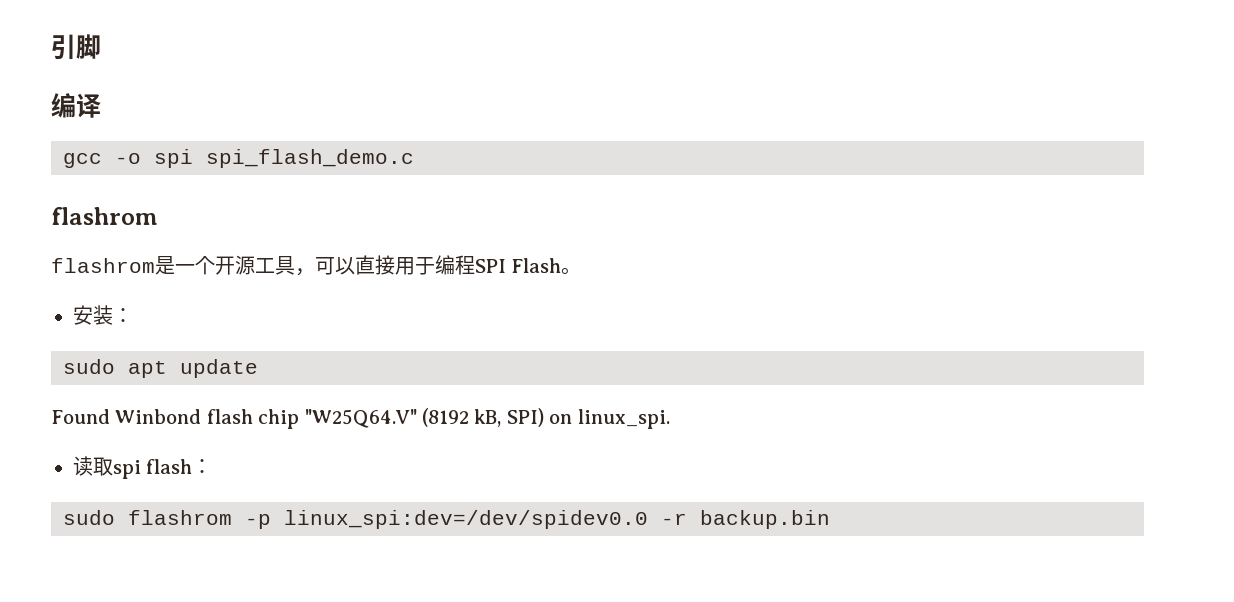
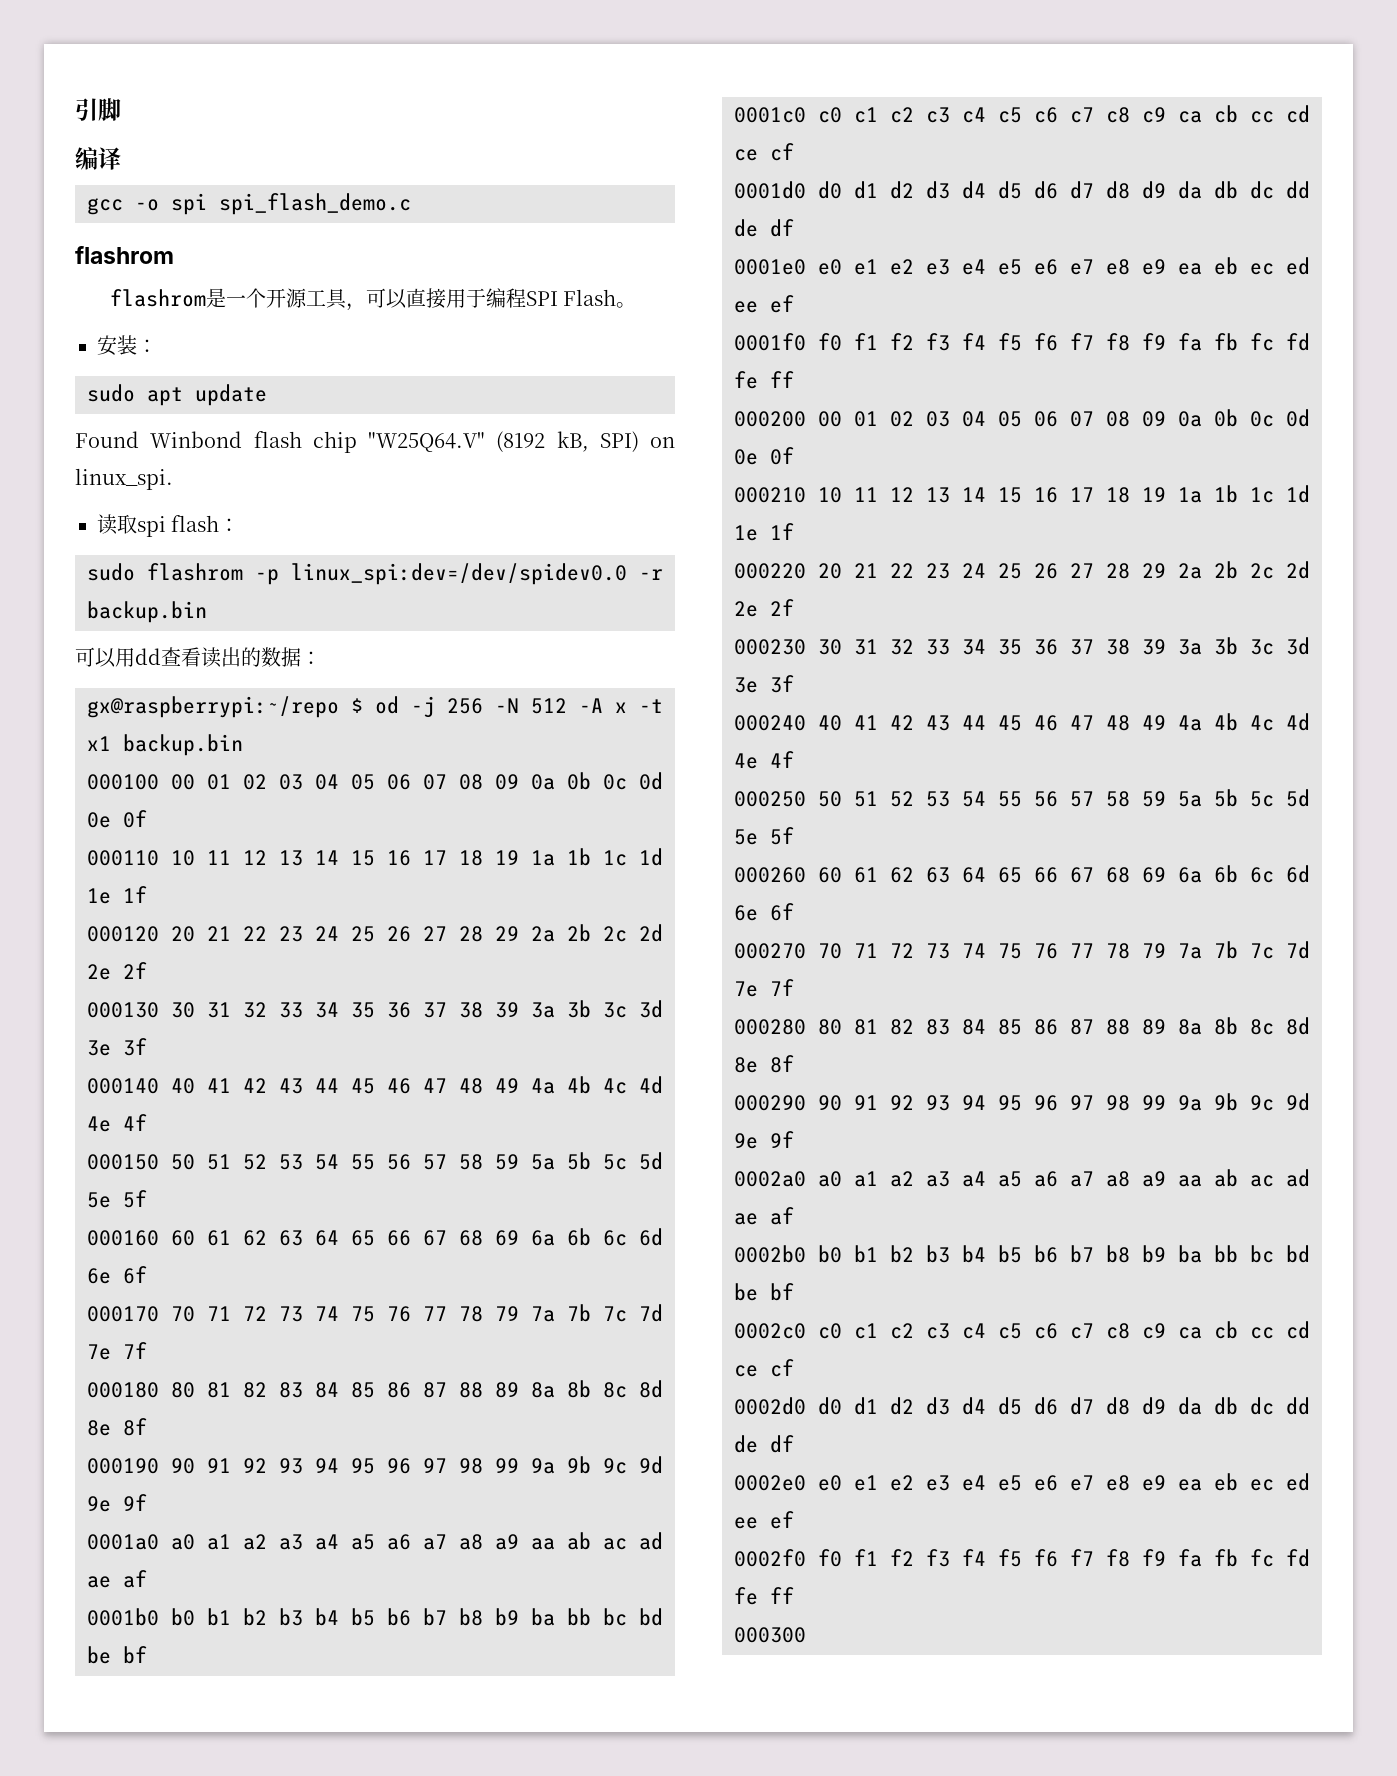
+ 可以用dd查看读出的数据：
+ gx@raspberrypi:~/repo $ od -j 256 -N 512 -A x -t x1 backup.bin
+ 000100 00 01 02 03 04 05 06 07 08 09 0a 0b 0c 0d 0e 0f
+ 000110 10 11 12 13 14 15 16 17 18 19 1a 1b 1c 1d 1e 1f
+ 000120 20 21 22 23 24 25 26 27 28 29 2a 2b 2c 2d 2e 2f
+ 000130 30 31 32 33 34 35 36 37 38 39 3a 3b 3c 3d 3e 3f
+ 000140 40 41 42 43 44 45 46 47 48 49 4a 4b 4c 4d 4e 4f
+ 000150 50 51 52 53 54 55 56 57 58 59 5a 5b 5c 5d 5e 5f
+ 000160 60 61 62 63 64 65 66 67 68 69 6a 6b 6c 6d 6e 6f
+ 000170 70 71 72 73 74 75 76 77 78 79 7a 7b 7c 7d 7e 7f
+ 000180 80 81 82 83 84 85 86 87 88 89 8a 8b 8c 8d 8e 8f
+ 000190 90 91 92 93 94 95 96 97 98 99 9a 9b 9c 9d 9e 9f
+ 0001a0 a0 a1 a2 a3 a4 a5 a6 a7 a8 a9 aa ab ac ad ae af
+ 0001b0 b0 b1 b2 b3 b4 b5 b6 b7 b8 b9 ba bb bc bd be bf
+ 0001c0 c0 c1 c2 c3 c4 c5 c6 c7 c8 c9 ca cb cc cd ce cf
+ 0001d0 d0 d1 d2 d3 d4 d5 d6 d7 d8 d9 da db dc dd de df
+ 0001e0 e0 e1 e2 e3 e4 e5 e6 e7 e8 e9 ea eb ec ed ee ef
+ 0001f0 f0 f1 f2 f3 f4 f5 f6 f7 f8 f9 fa fb fc fd fe ff
+ 000200 00 01 02 03 04 05 06 07 08 09 0a 0b 0c 0d 0e 0f
+ 000210 10 11 12 13 14 15 16 17 18 19 1a 1b 1c 1d 1e 1f
+ 000220 20 21 22 23 24 25 26 27 28 29 2a 2b 2c 2d 2e 2f
+ 000230 30 31 32 33 34 35 36 37 38 39 3a 3b 3c 3d 3e 3f
+ 000240 40 41 42 43 44 45 46 47 48 49 4a 4b 4c 4d 4e 4f
+ 000250 50 51 52 53 54 55 56 57 58 59 5a 5b 5c 5d 5e 5f
+ 000260 60 61 62 63 64 65 66 67 68 69 6a 6b 6c 6d 6e 6f
+ 000270 70 71 72 73 74 75 76 77 78 79 7a 7b 7c 7d 7e 7f
+ 000280 80 81 82 83 84 85 86 87 88 89 8a 8b 8c 8d 8e 8f
+ 000290 90 91 92 93 94 95 96 97 98 99 9a 9b 9c 9d 9e 9f
+ 0002a0 a0 a1 a2 a3 a4 a5 a6 a7 a8 a9 aa ab ac ad ae af
+ 0002b0 b0 b1 b2 b3 b4 b5 b6 b7 b8 b9 ba bb bc bd be bf
+ 0002c0 c0 c1 c2 c3 c4 c5 c6 c7 c8 c9 ca cb cc cd ce cf
+ 0002d0 d0 d1 d2 d3 d4 d5 d6 d7 d8 d9 da db dc dd de df
+ 0002e0 e0 e1 e2 e3 e4 e5 e6 e7 e8 e9 ea eb ec ed ee ef
+ 0002f0 f0 f1 f2 f3 f4 f5 f6 f7 f8 f9 fa fb fc fd fe ff
+ 000300

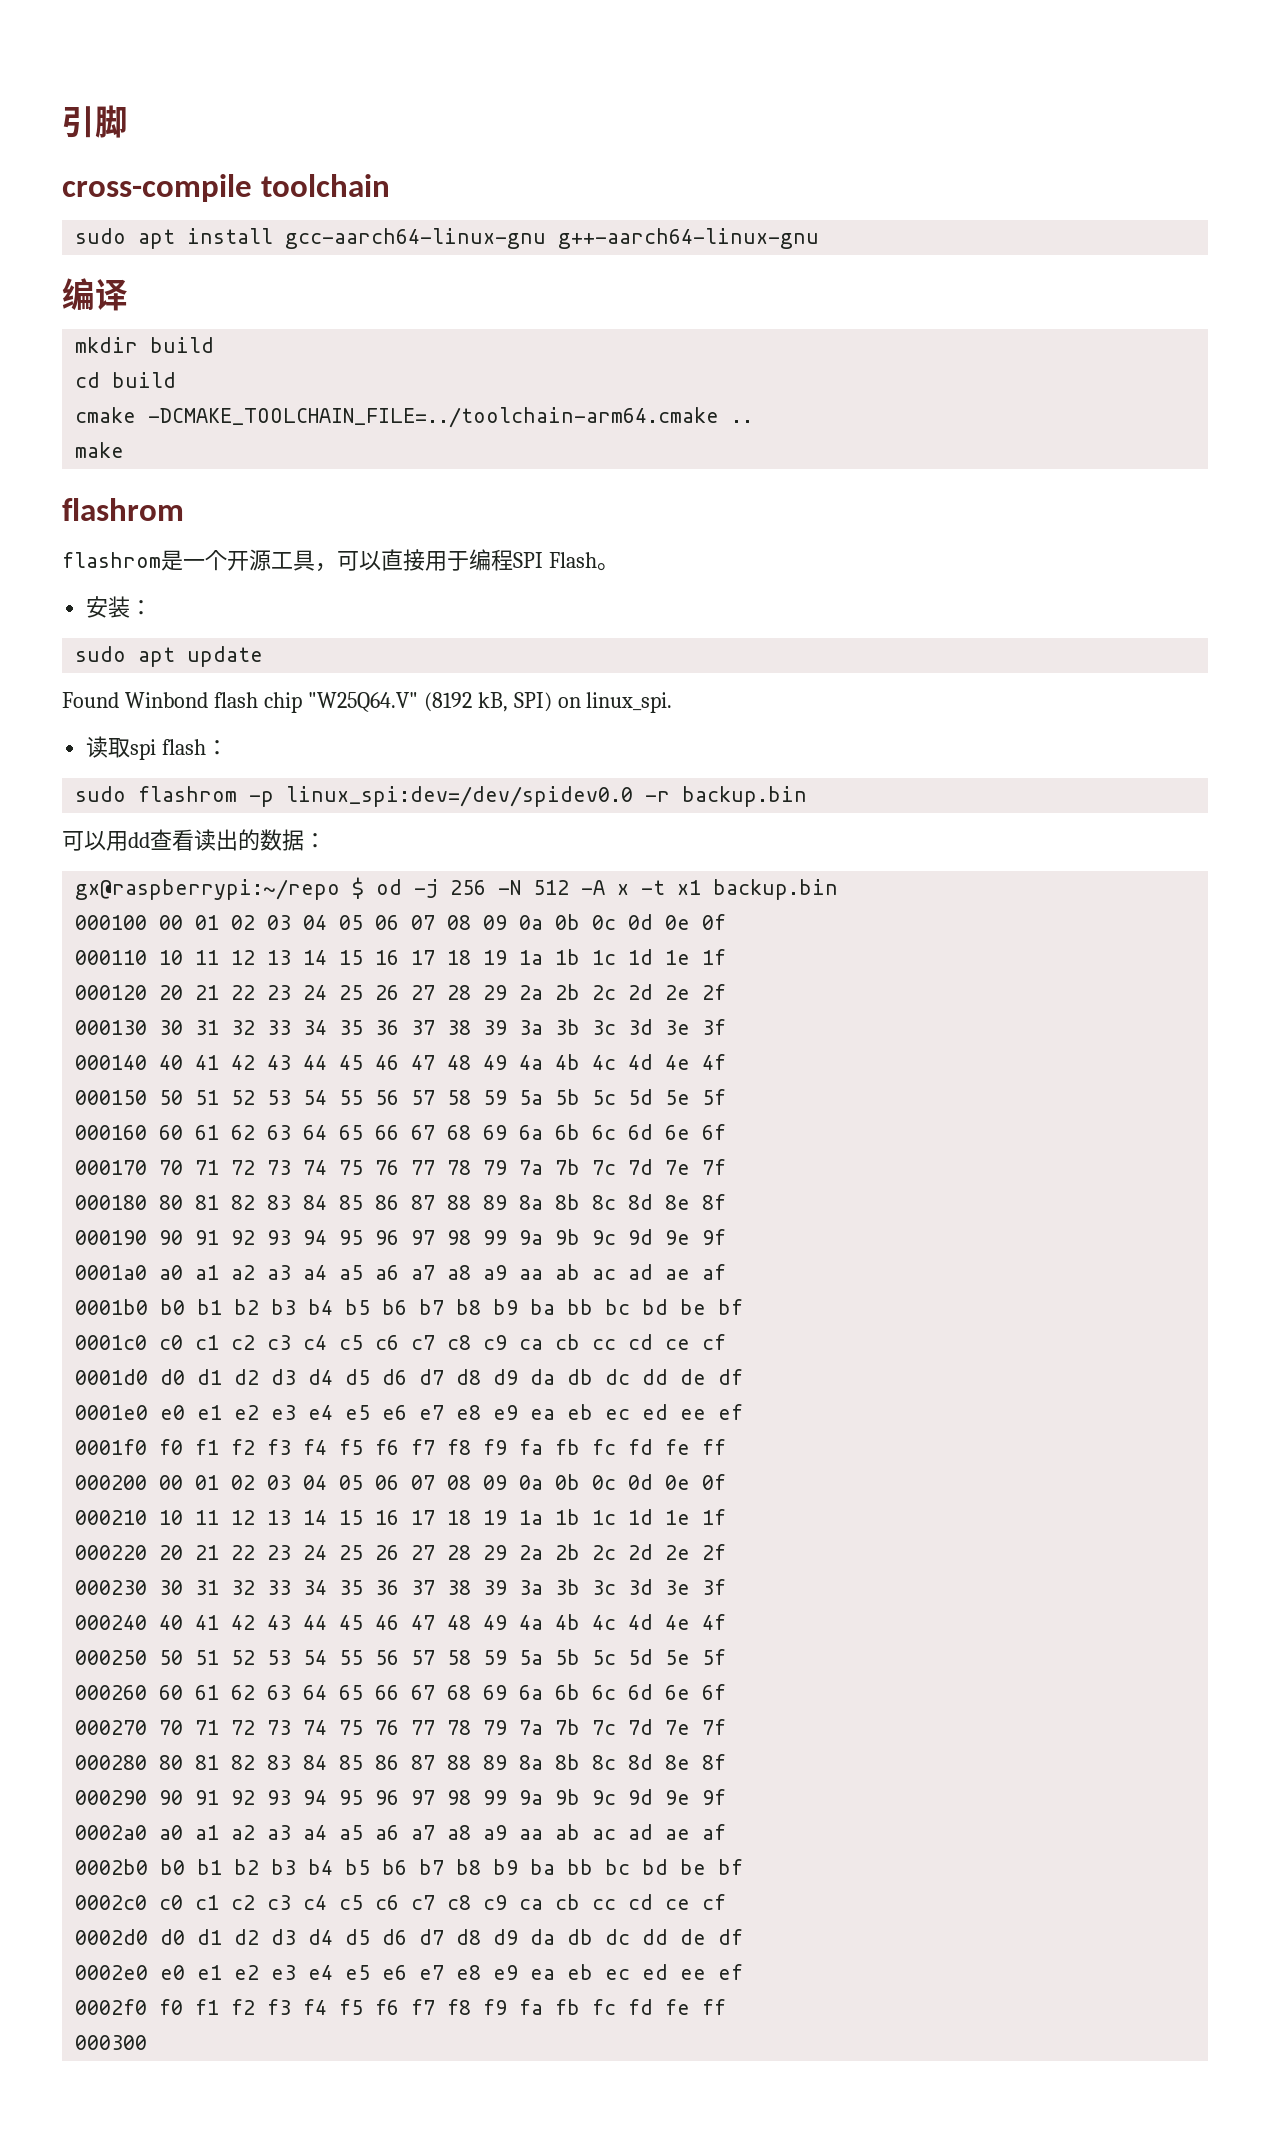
+ cross-compile toolchain
+ sudo apt install gcc-aarch64-linux-gnu g++-aarch64-linux-gnu
  编译
- gcc -o spi spi_flash_demo.c
+ mkdir build
+ cd build
+ cmake -DCMAKE_TOOLCHAIN_FILE=../toolchain-arm64.cmake ..
+ make

